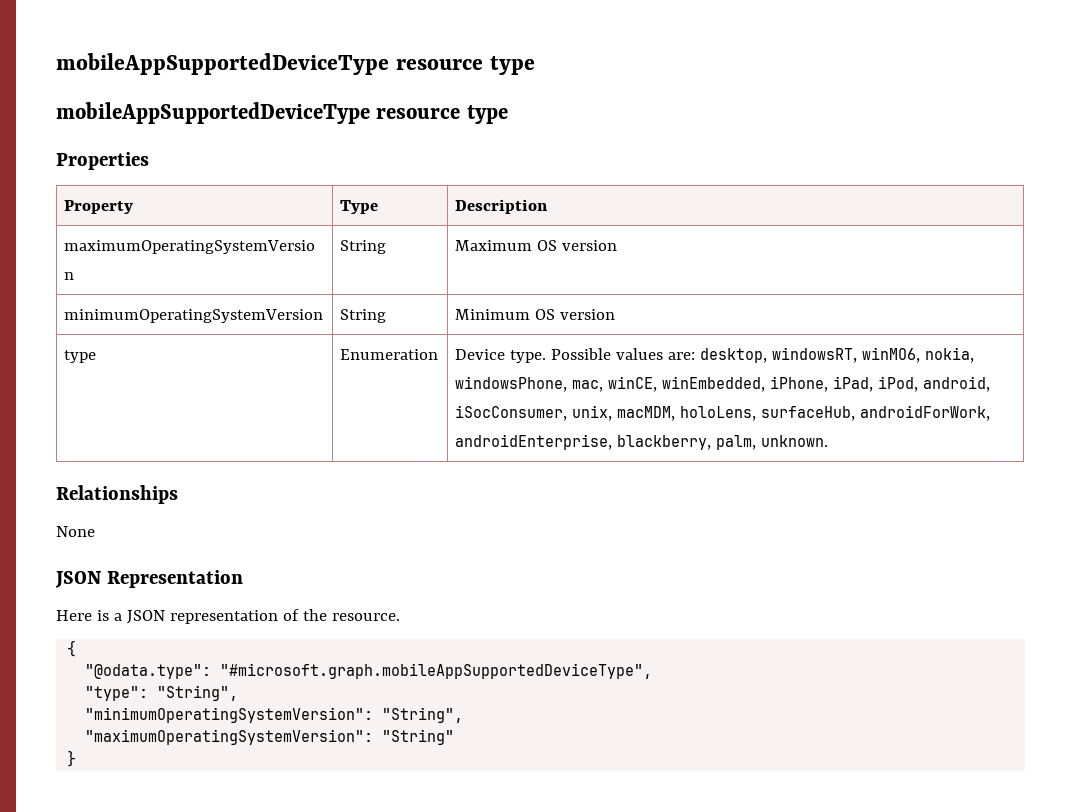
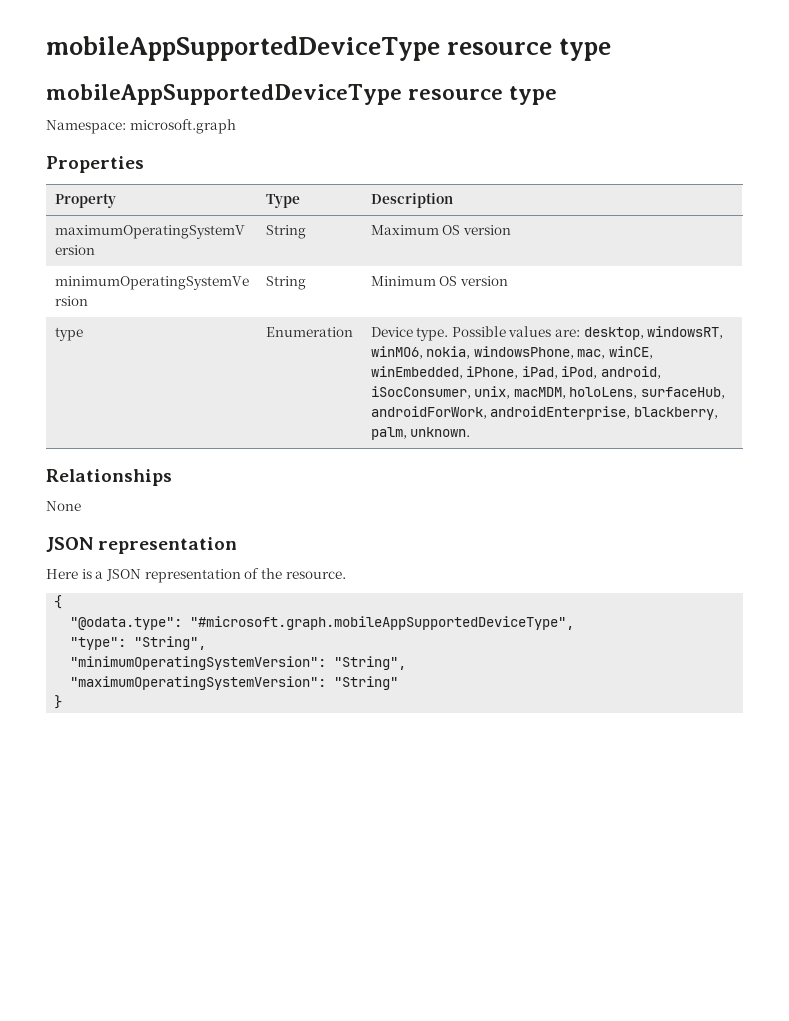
+ Namespace: microsoft.graph
  None
- JSON Representation
+ JSON representation

